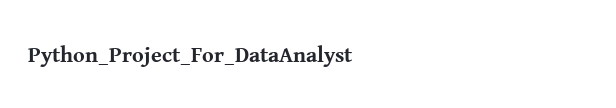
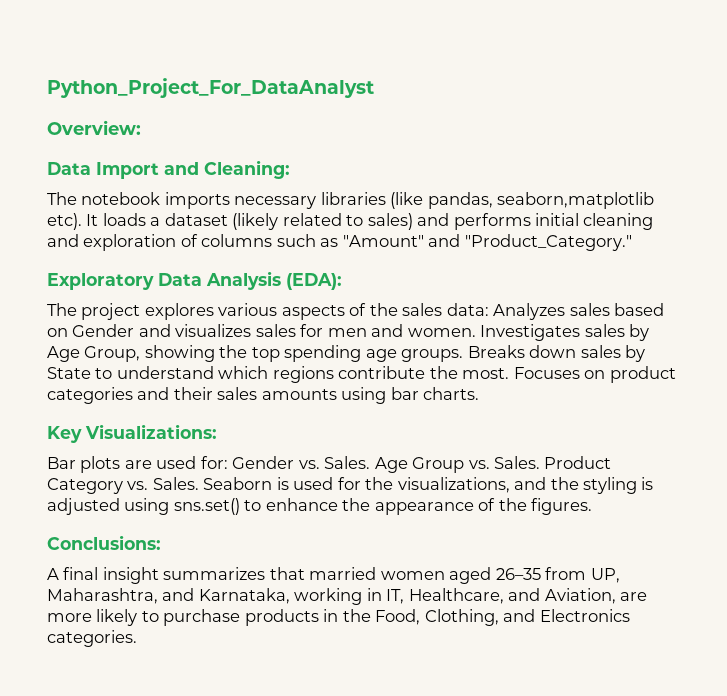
+ Overview:
+ Data Import and Cleaning:
+ The notebook imports necessary libraries (like pandas, seaborn,matplotlib etc). It loads a dataset (likely related to sales) and performs initial cleaning and exploration of columns such as "Amount" and "Product_Category."
+ Exploratory Data Analysis (EDA):
+ The project explores various aspects of the sales data: Analyzes sales based on Gender and visualizes sales for men and women. Investigates sales by Age Group, showing the top spending age groups. Breaks down sales by State to understand which regions contribute the most. Focuses on product categories and their sales amounts using bar charts.
+ Key Visualizations:
+ Bar plots are used for: Gender vs. Sales. Age Group vs. Sales. Product Category vs. Sales. Seaborn is used for the visualizations, and the styling is adjusted using sns.set() to enhance the appearance of the figures.
+ Conclusions:
+ A final insight summarizes that married women aged 26–35 from UP, Maharashtra, and Karnataka, working in IT, Healthcare, and Aviation, are more likely to purchase products in the Food, Clothing, and Electronics categories.

